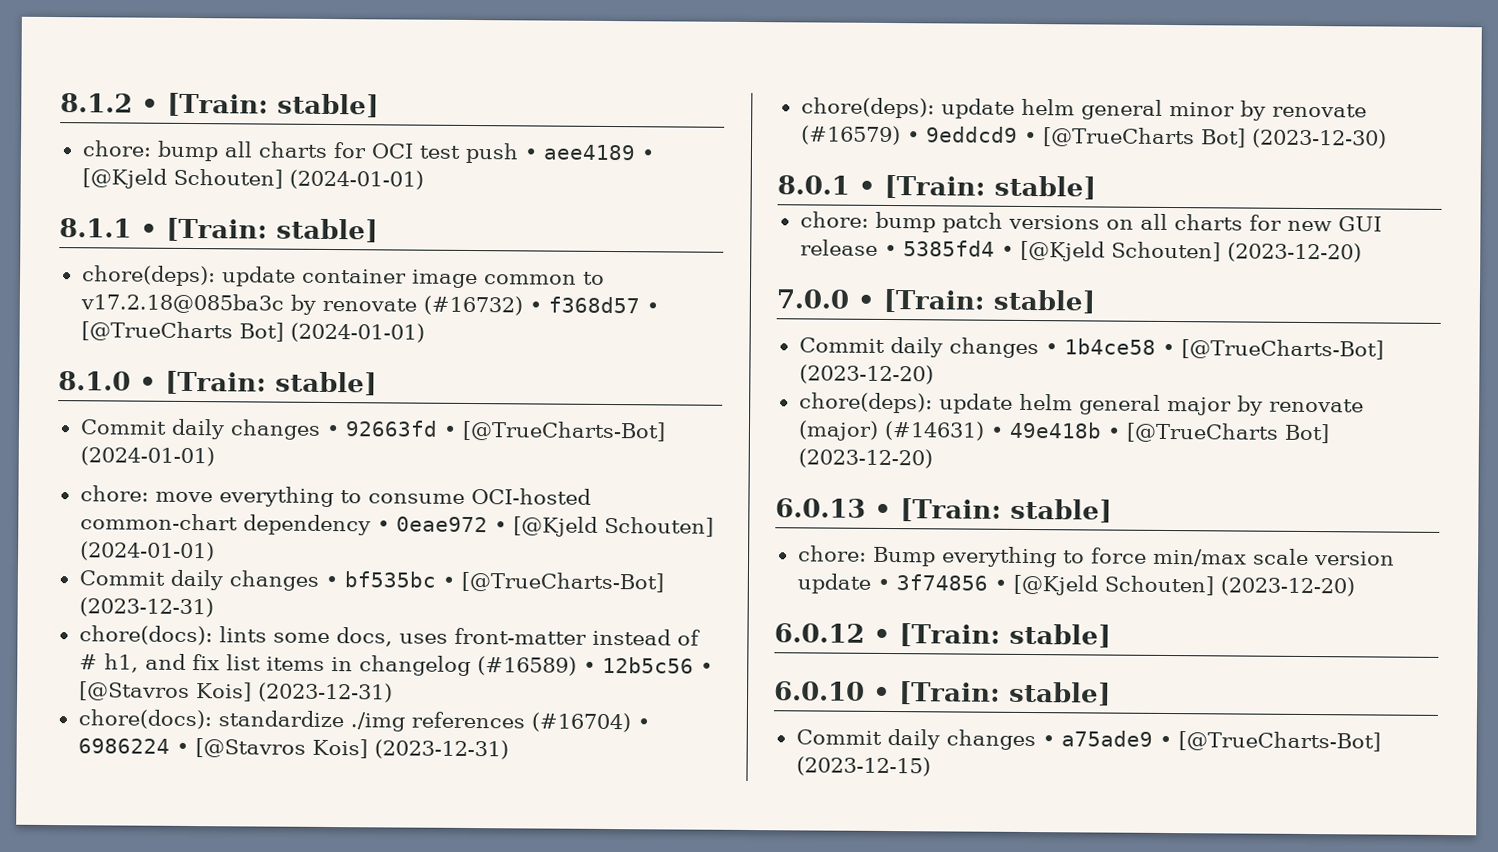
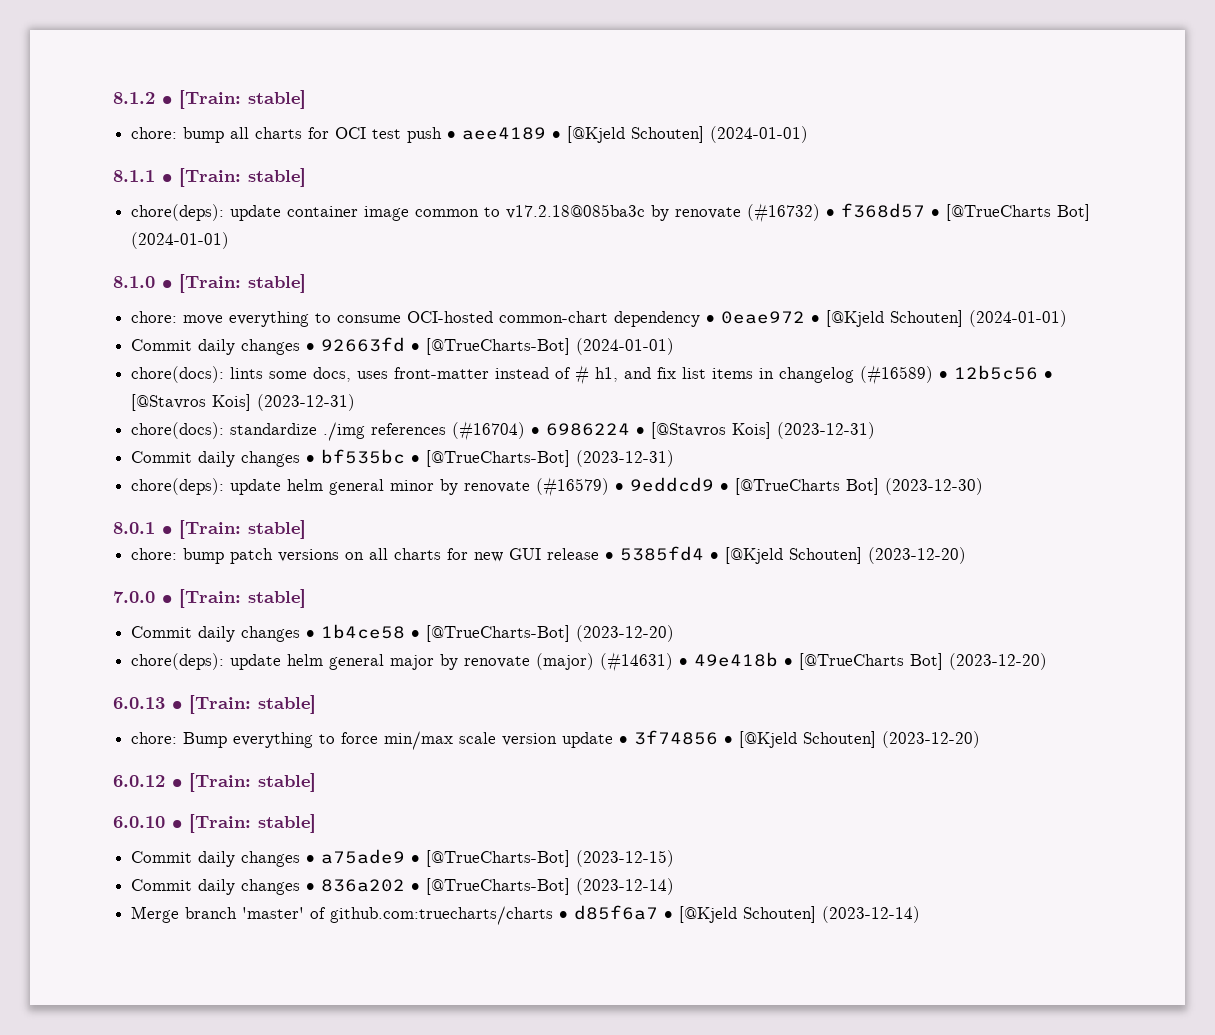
- Commit daily changes • 92663fd • [@TrueCharts-Bot] (2024-01-01)
- Commit daily changes • bf535bc • [@TrueCharts-Bot] (2023-12-31)
+ Commit daily changes • 92663fd • [@TrueCharts-Bot] (2024-01-01)
+ Commit daily changes • bf535bc • [@TrueCharts-Bot] (2023-12-31)
+ Commit daily changes • 836a202 • [@TrueCharts-Bot] (2023-12-14)
+ Merge branch 'master' of github.com:truecharts/charts • d85f6a7 • [@Kjeld Schouten] (2023-12-14)

